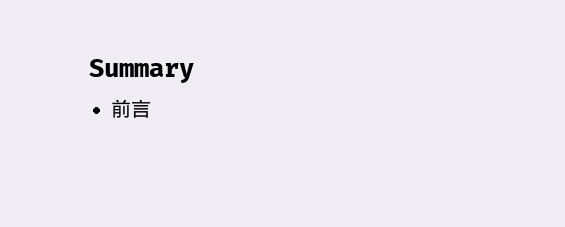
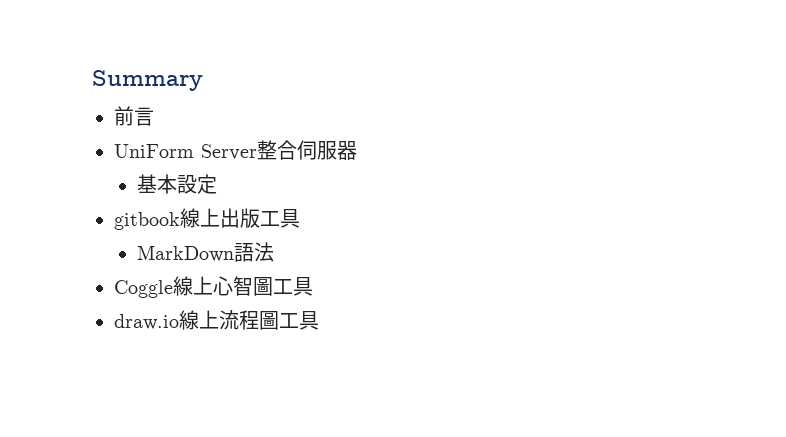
+ UniForm Server整合伺服器
+ 基本設定
+ gitbook線上出版工具
+ MarkDown語法
+ Coggle線上心智圖工具
+ draw.io線上流程圖工具

